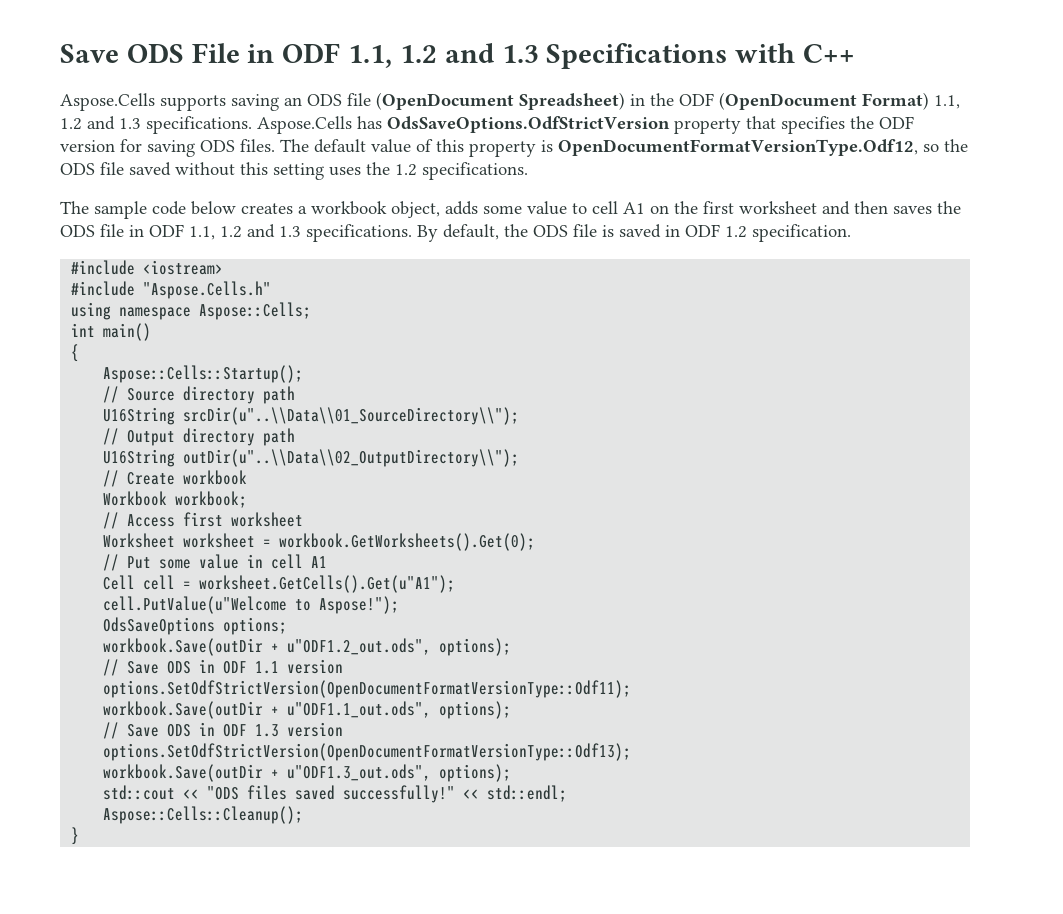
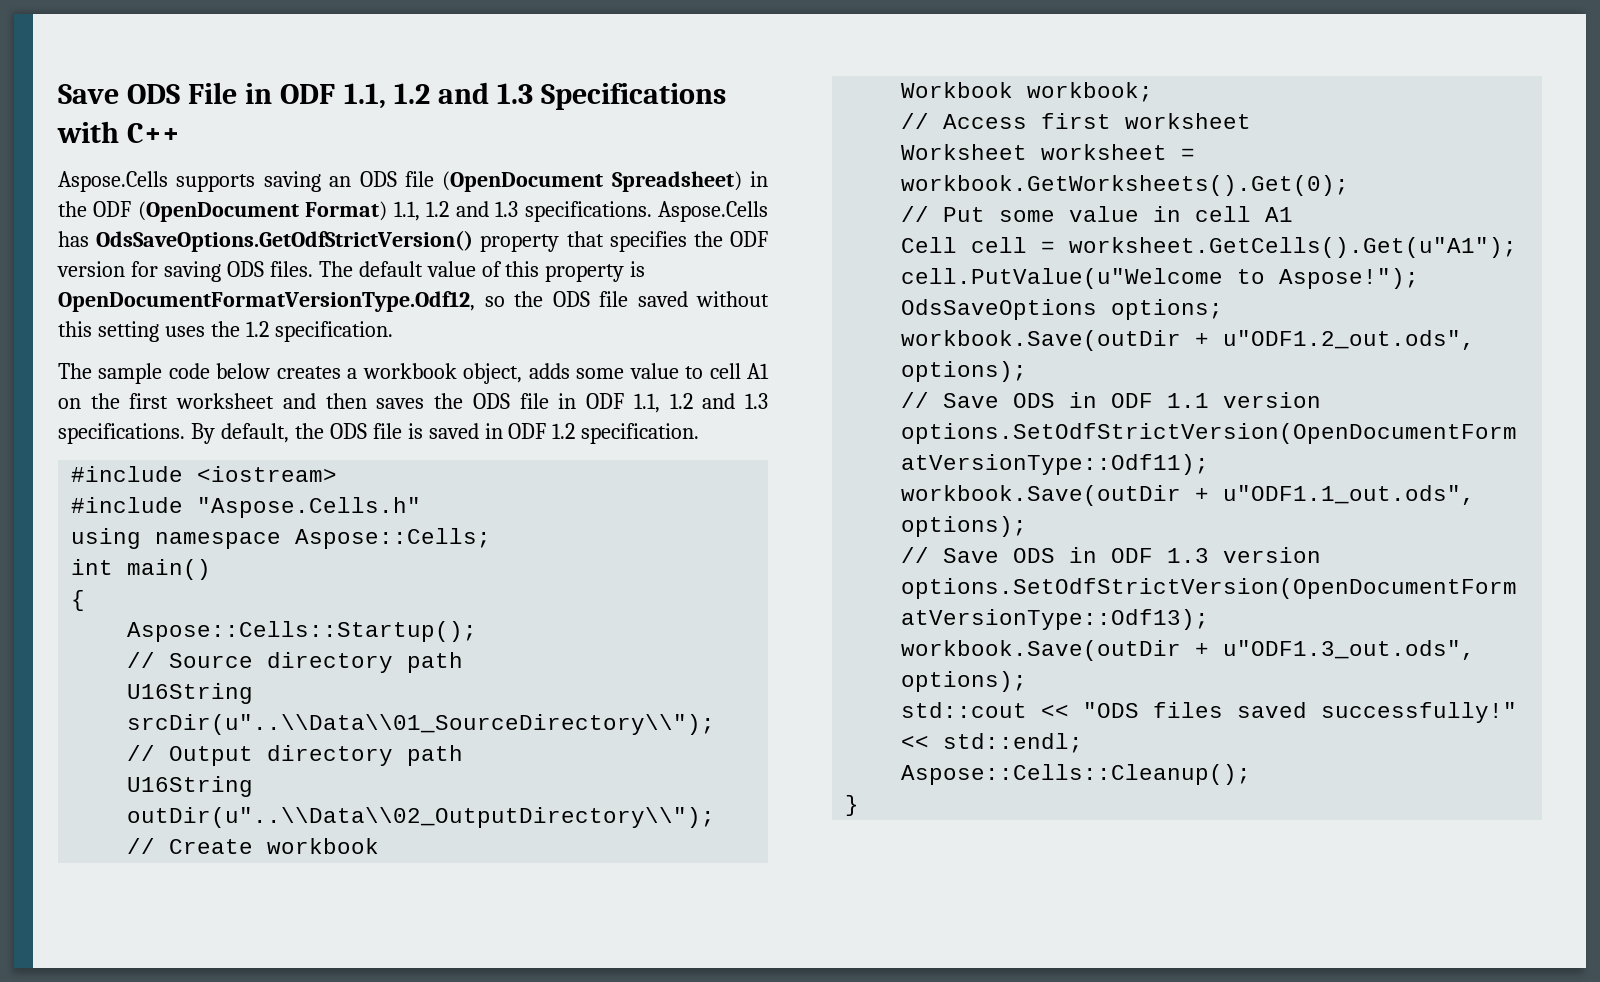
- Aspose.Cells has OdsSaveOptions.OdfStrictVersion property that specifies the ODF version for saving ODS files.
+ Aspose.Cells has OdsSaveOptions.GetOdfStrictVersion() property that specifies the ODF version for saving ODS files.
- The default value of this property is OpenDocumentFormatVersionType.Odf12, so the ODS file saved without this setting uses the 1.2 specifications.
+ The default value of this property is OpenDocumentFormatVersionType.Odf12, so the ODS file saved without this setting uses the 1.2 specification.

